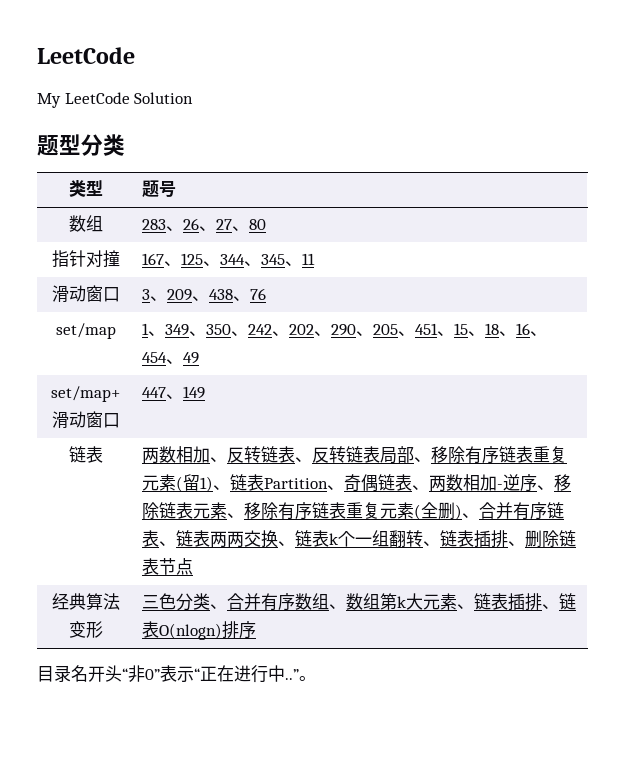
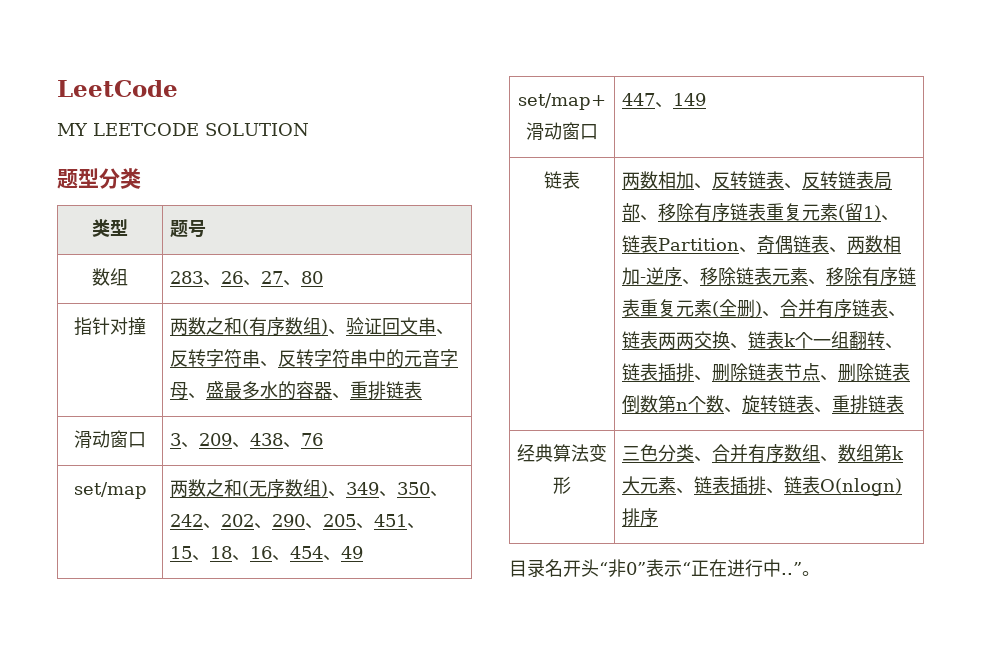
- My LeetCode Solution
+ MY LEETCODE SOLUTION
- 指针对撞 | 167、125、344、345、11
+ 指针对撞 | 两数之和(有序数组)、验证回文串、反转字符串、反转字符串中的元音字母、盛最多水的容器、重排链表
- set/map | 1、349、350、242、202、290、205、451、15、18、16、454、49
+ set/map | 两数之和(无序数组)、349、350、242、202、290、205、451、15、18、16、454、49
- 两数相加、反转链表、反转链表局部、移除有序链表重复元素(留1)、链表Partition、奇偶链表、两数相加-逆序、移除链表元素、移除有序链表重复元素(全删)、合并有序链表、链表两两交换、链表k个一组翻转、链表插排、删除链表节点
+ 两数相加、反转链表、反转链表局部、移除有序链表重复元素(留1)、链表Partition、奇偶链表、两数相加-逆序、移除链表元素、移除有序链表重复元素(全删)、合并有序链表、链表两两交换、链表k个一组翻转、链表插排、删除链表节点、删除链表倒数第n个数、旋转链表、重排链表

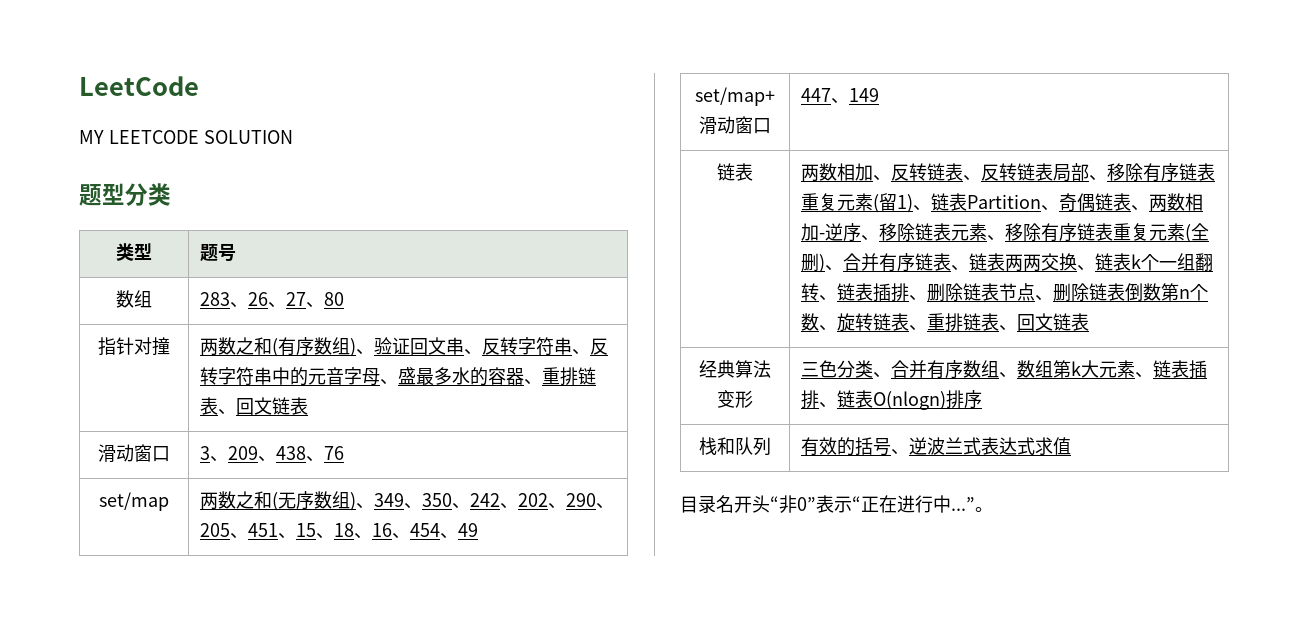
- 指针对撞 | 两数之和(有序数组)、验证回文串、反转字符串、反转字符串中的元音字母、盛最多水的容器、重排链表
+ 指针对撞 | 两数之和(有序数组)、验证回文串、反转字符串、反转字符串中的元音字母、盛最多水的容器、重排链表、回文链表
- 两数相加、反转链表、反转链表局部、移除有序链表重复元素(留1)、链表Partition、奇偶链表、两数相加-逆序、移除链表元素、移除有序链表重复元素(全删)、合并有序链表、链表两两交换、链表k个一组翻转、链表插排、删除链表节点、删除链表倒数第n个数、旋转链表、重排链表
+ 两数相加、反转链表、反转链表局部、移除有序链表重复元素(留1)、链表Partition、奇偶链表、两数相加-逆序、移除链表元素、移除有序链表重复元素(全删)、合并有序链表、链表两两交换、链表k个一组翻转、链表插排、删除链表节点、删除链表倒数第n个数、旋转链表、重排链表、回文链表
+ 栈和队列 | 有效的括号、逆波兰式表达式求值
- 目录名开头“非0”表示“正在进行中..”
+ 目录名开头“非0”表示“正在进行中...”

